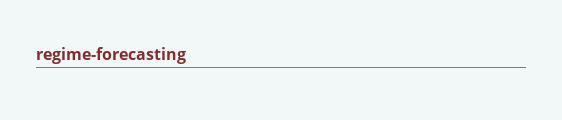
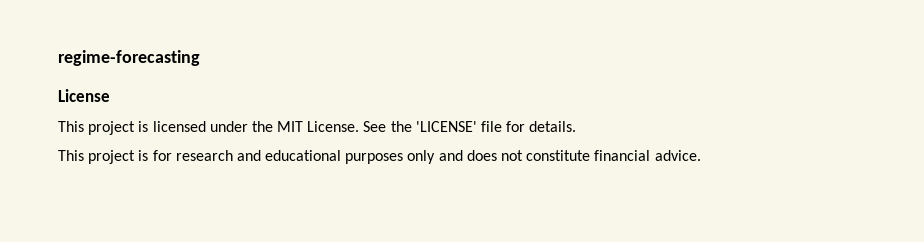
+ License
+ This project is licensed under the MIT License. See the 'LICENSE' file for details.
+ This project is for research and educational purposes only and does not constitute financial advice.

